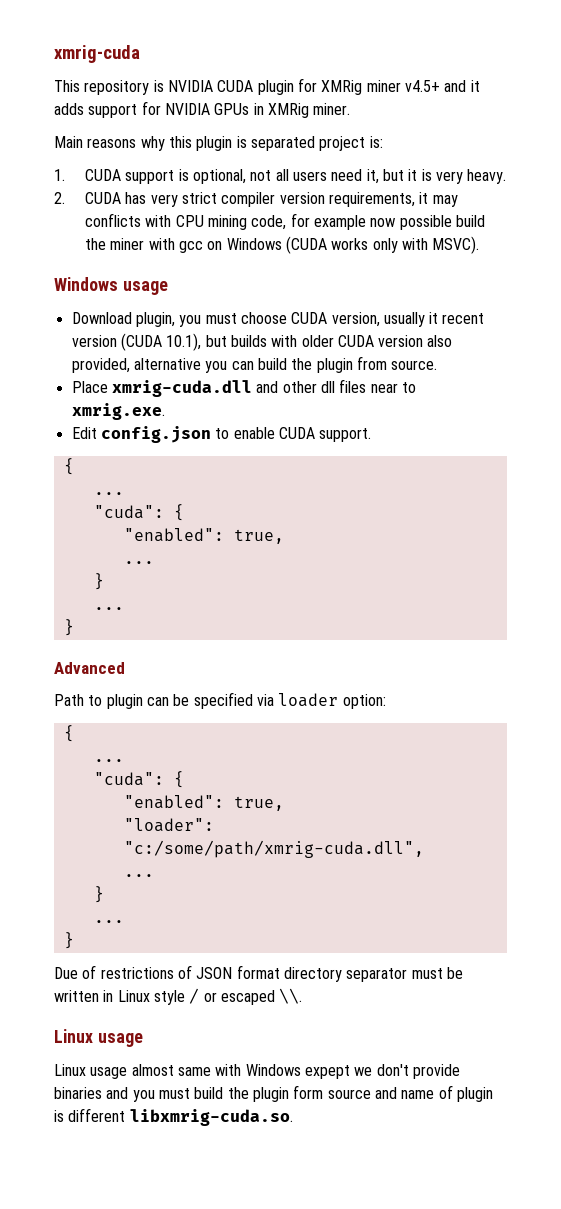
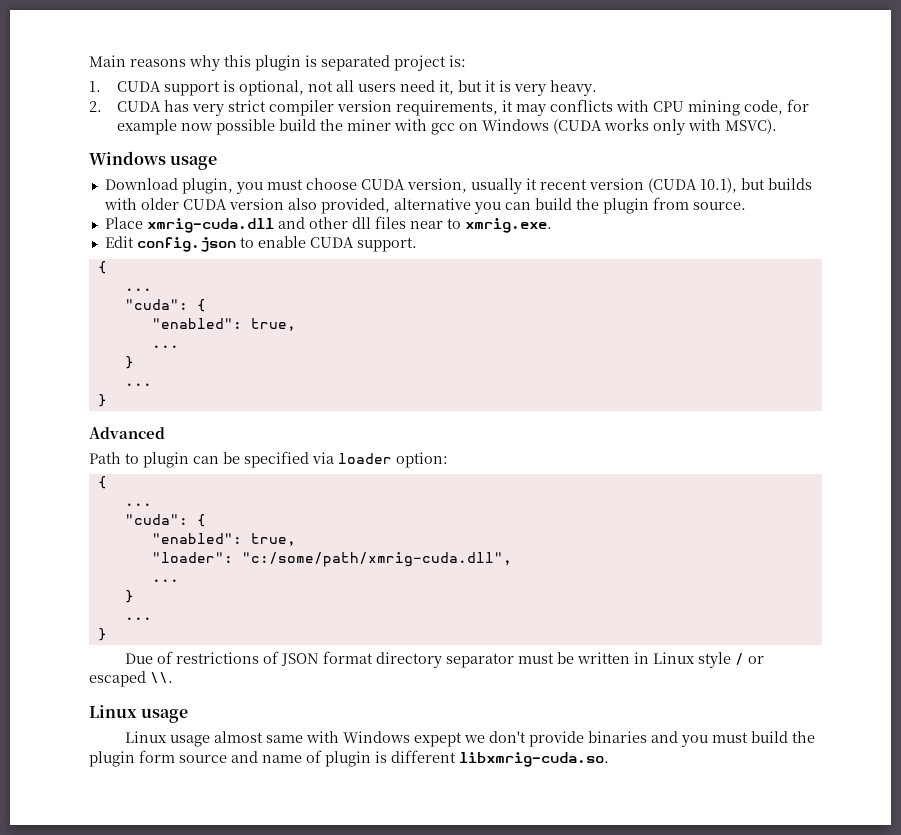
- xmrig-cuda
- This repository is NVIDIA CUDA plugin for XMRig miner v4.5+ and it adds support for NVIDIA GPUs in XMRig miner.

